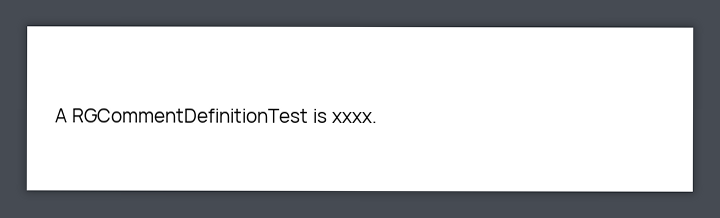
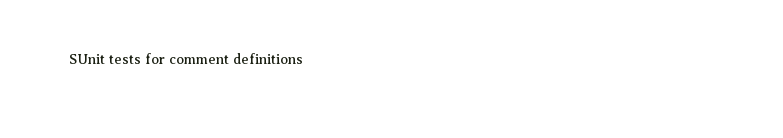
- A RGCommentDefinitionTest is xxxx.
+ SUnit tests for comment definitions

